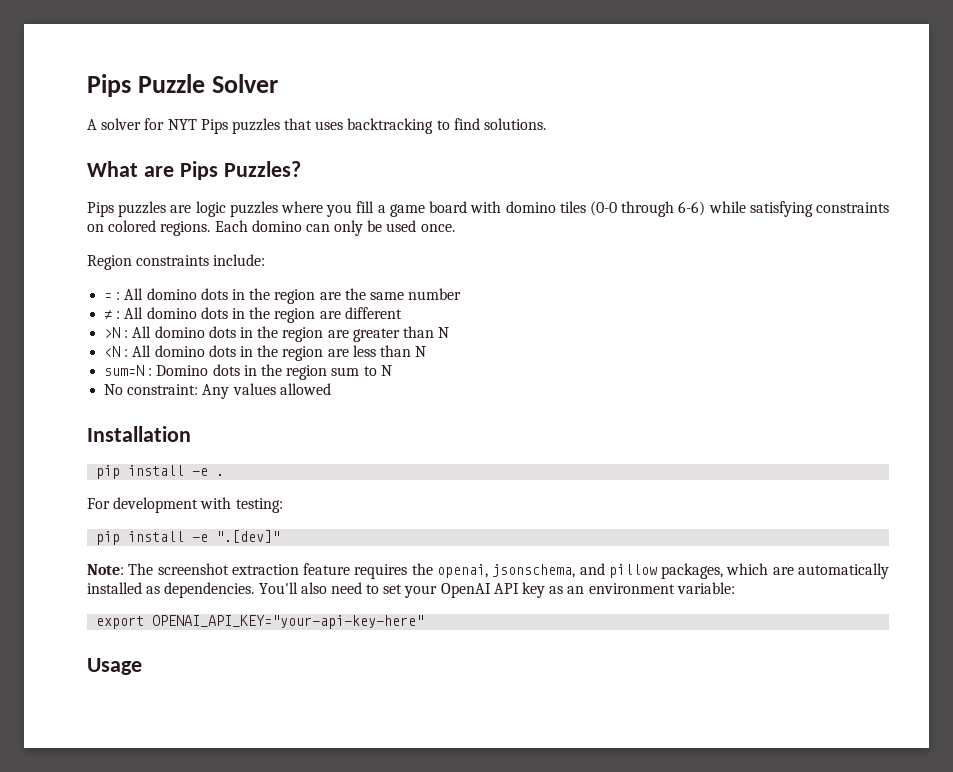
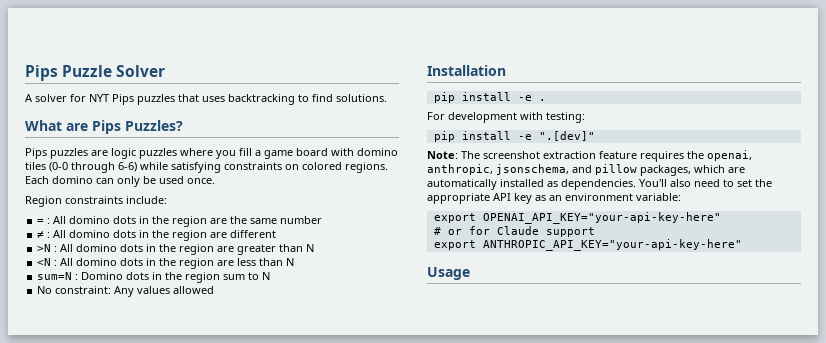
- Note: The screenshot extraction feature requires the openai, jsonschema, and pillow packages, which are automatically installed as dependencies.
+ Note: The screenshot extraction feature requires the openai, anthropic, jsonschema, and pillow packages, which are automatically installed as dependencies.
- You'll also need to set your OpenAI API key as an environment variable:
+ You'll also need to set the appropriate API key as an environment variable:
+ # or for Claude support
+ export ANTHROPIC_API_KEY="your-api-key-here"

